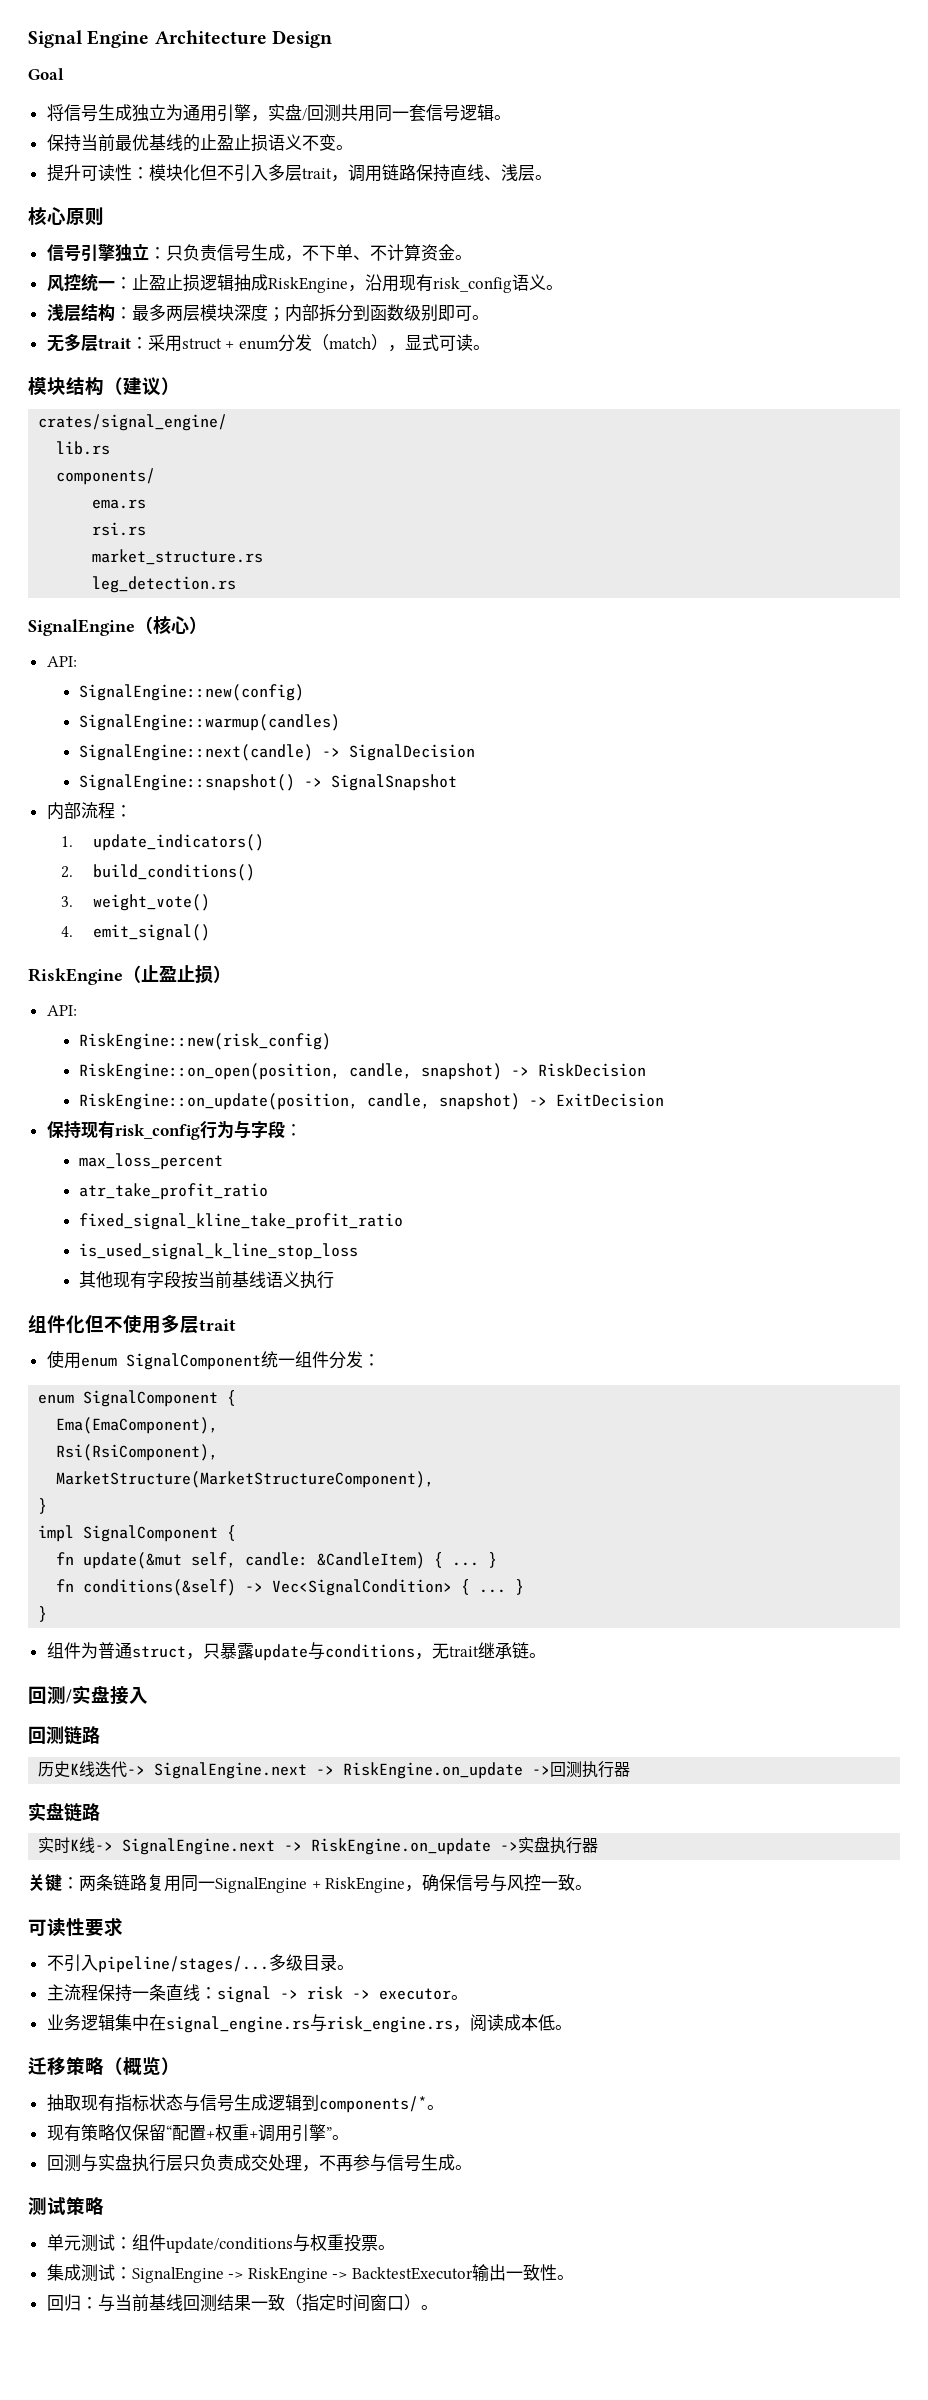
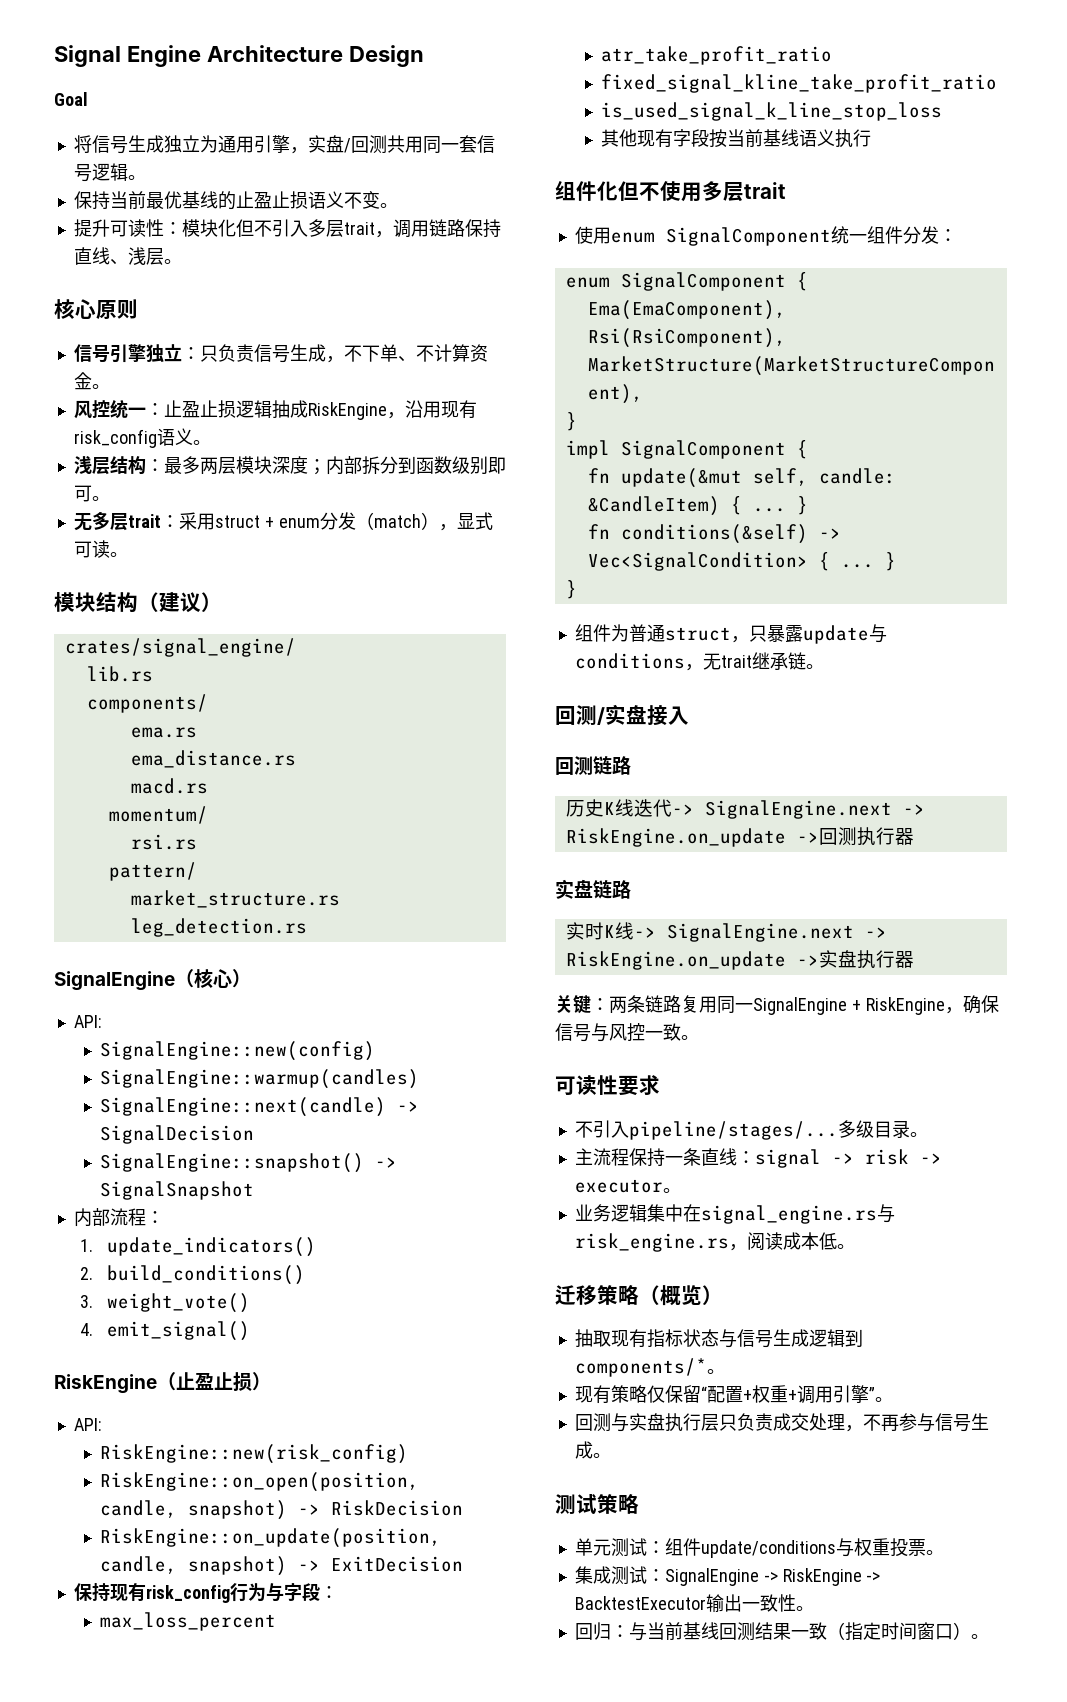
+ ema_distance.rs
+ macd.rs
+ momentum/
+ pattern/

